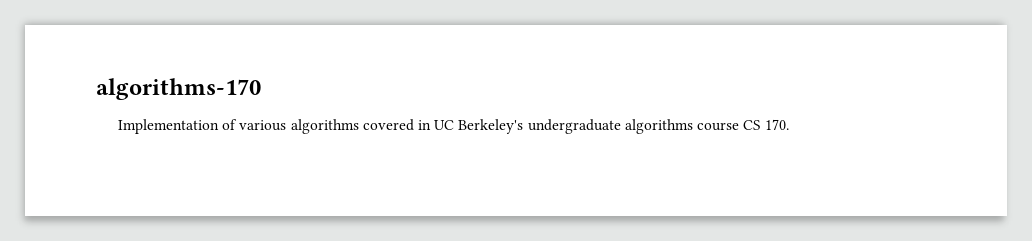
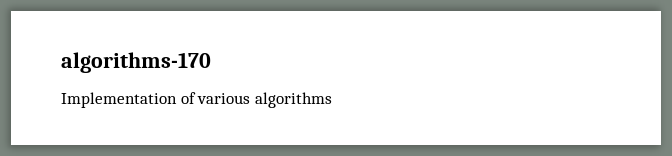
- Implementation of various algorithms covered in UC Berkeley's undergraduate algorithms course CS 170.
+ Implementation of various algorithms

